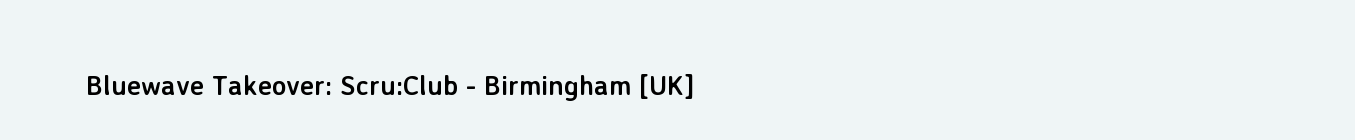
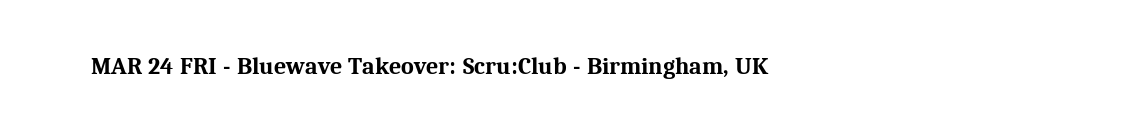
- Bluewave Takeover: Scru:Club - Birmingham [UK]
+ MAR 24 FRI - Bluewave Takeover: Scru:Club - Birmingham, UK

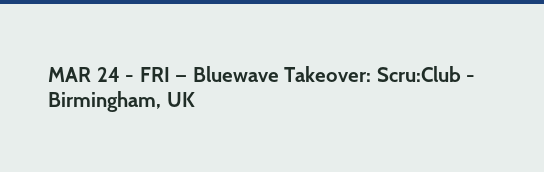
- MAR 24 FRI - Bluewave Takeover: Scru:Club - Birmingham, UK
+ MAR 24 - FRI — Bluewave Takeover: Scru:Club - Birmingham, UK

